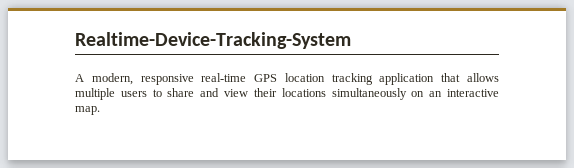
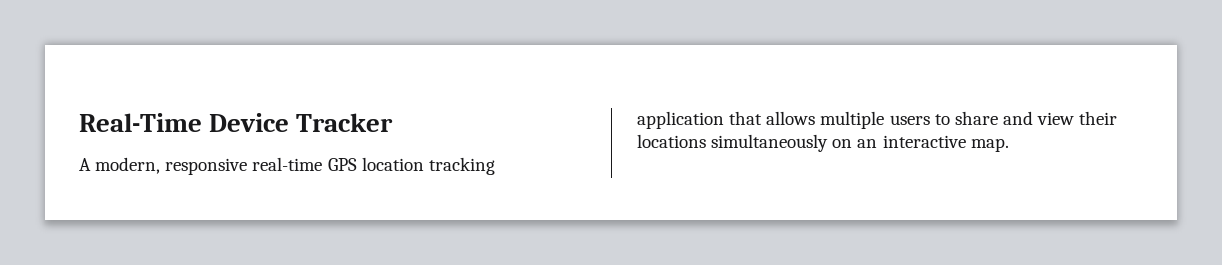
- Realtime-Device-Tracking-System
+ Real-Time Device Tracker

